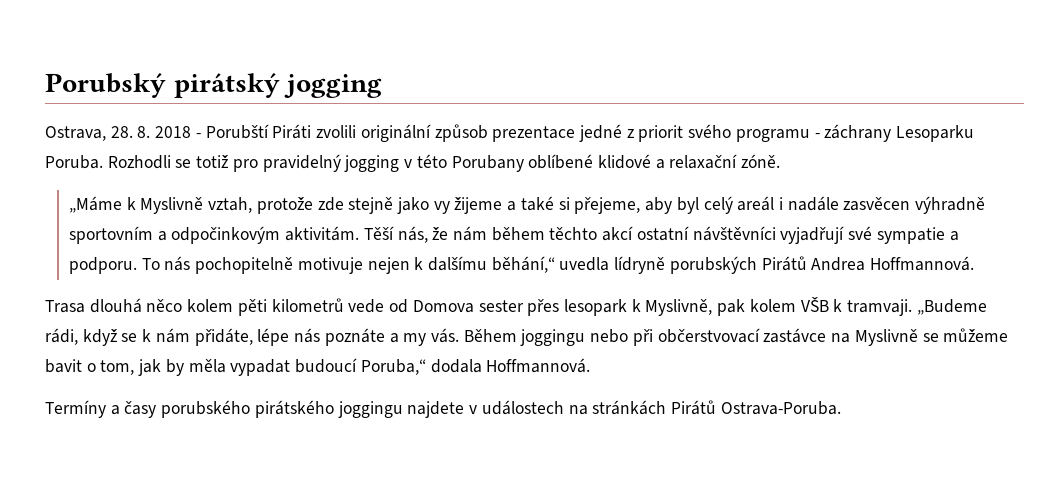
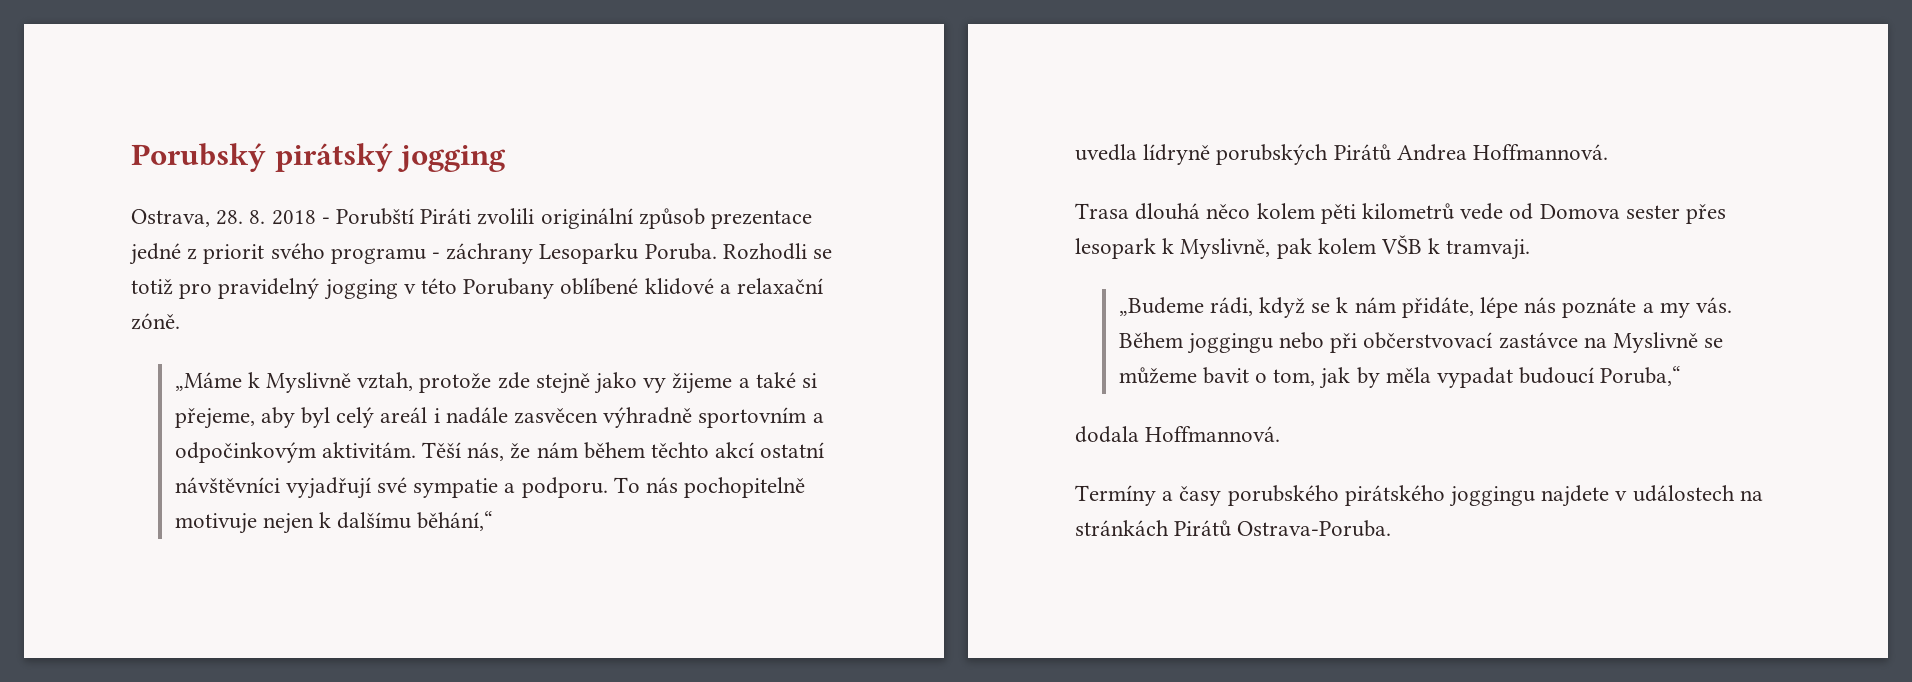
- To nás pochopitelně motivuje nejen k dalšímu běhání,“ uvedla lídryně porubských Pirátů Andrea Hoffmannová.
+ To nás pochopitelně motivuje nejen k dalšímu běhání,“
+ uvedla lídryně porubských Pirátů Andrea Hoffmannová.
- Trasa dlouhá něco kolem pěti kilometrů vede od Domova sester přes lesopark k Myslivně, pak kolem VŠB k tramvaji. „Budeme rádi, když se k nám přidáte, lépe nás poznáte a my vás.
+ Trasa dlouhá něco kolem pěti kilometrů vede od Domova sester přes lesopark k Myslivně, pak kolem VŠB k tramvaji.
+ „Budeme rádi, když se k nám přidáte, lépe nás poznáte a my vás.
- Během joggingu nebo při občerstvovací zastávce na Myslivně se můžeme bavit o tom, jak by měla vypadat budoucí Poruba,“ dodala Hoffmannová.
+ Během joggingu nebo při občerstvovací zastávce na Myslivně se můžeme bavit o tom, jak by měla vypadat budoucí Poruba,“
+ dodala Hoffmannová.

